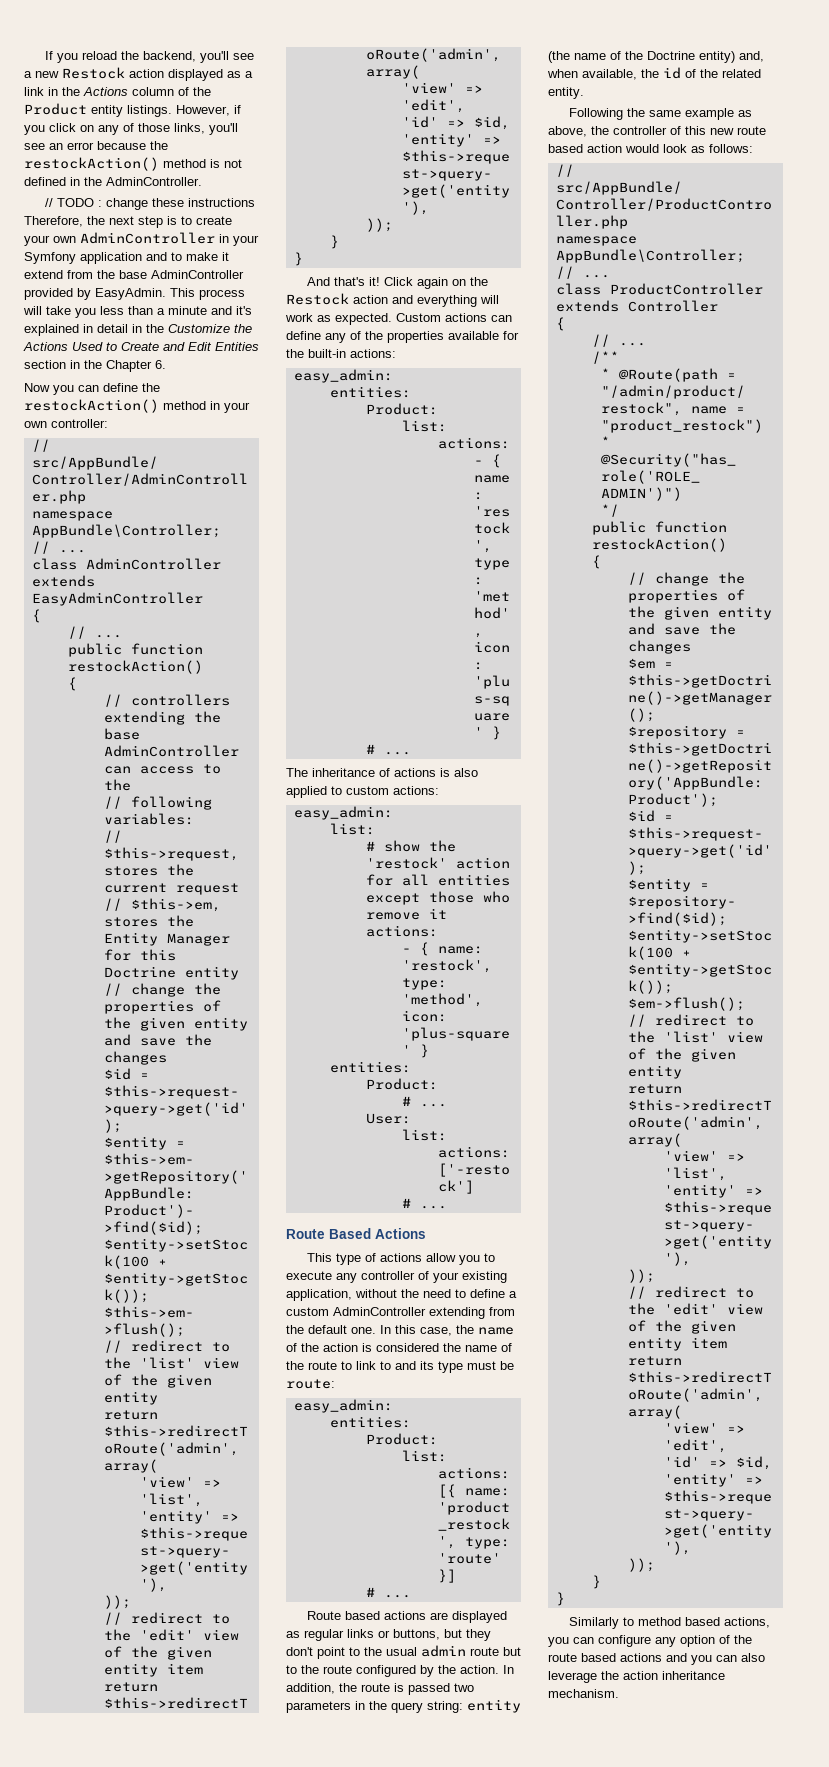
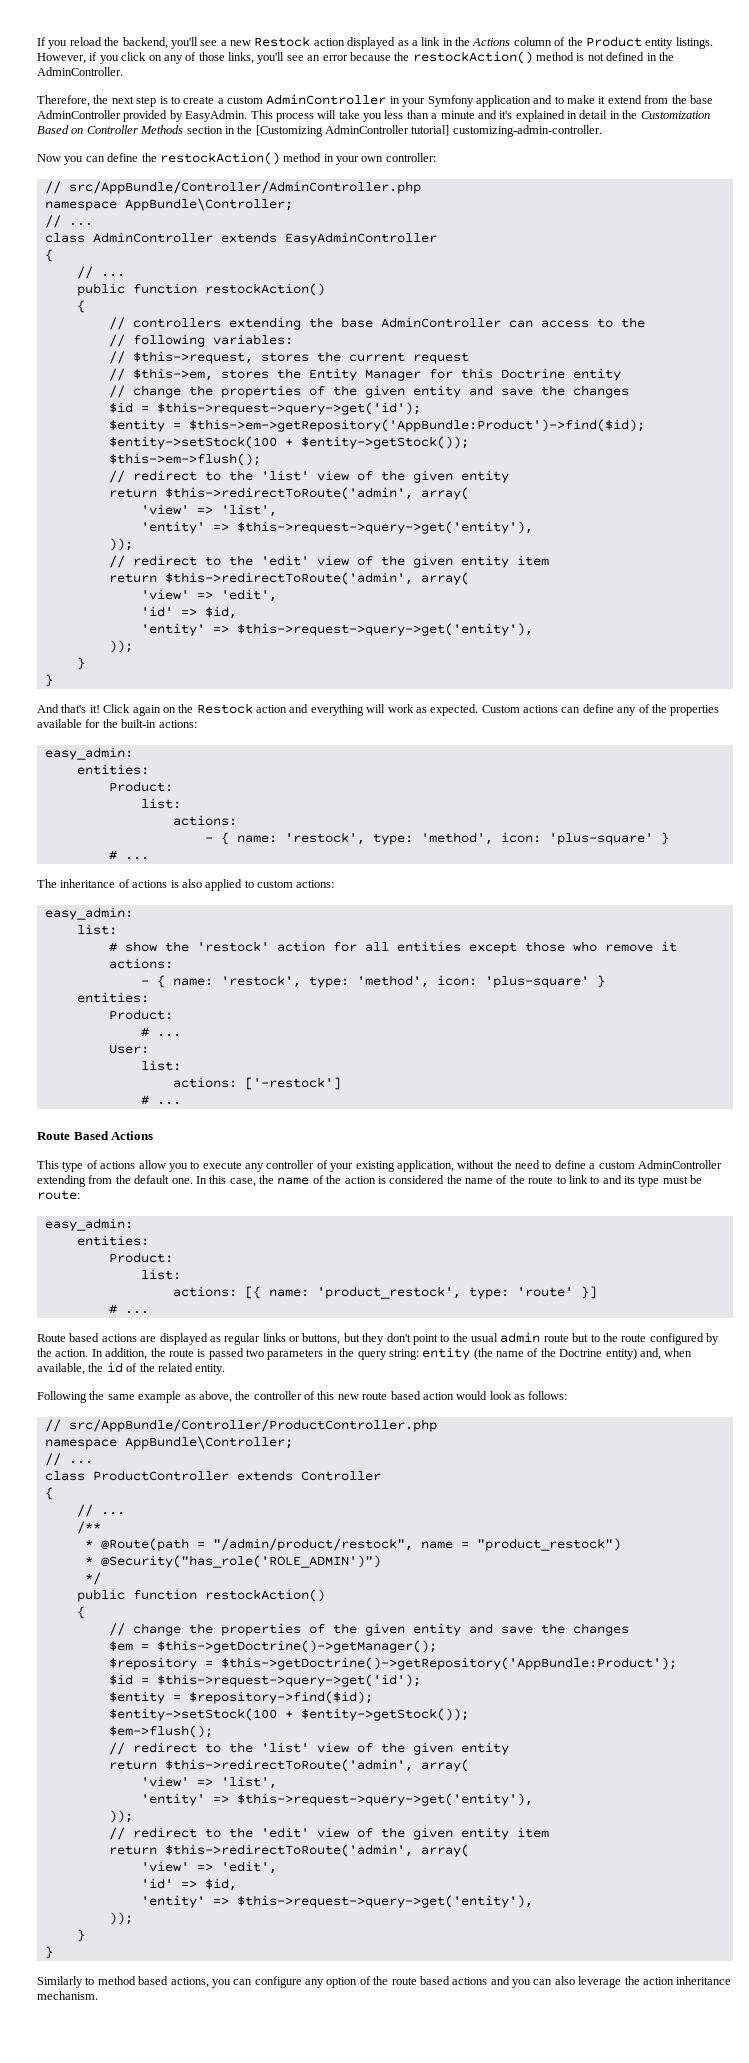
- // TODO : change these instructions Therefore, the next step is to create your own AdminController in your Symfony application and to make it extend from the base AdminController provided by EasyAdmin.
+ Therefore, the next step is to create a custom AdminController in your Symfony application and to make it extend from the base AdminController provided by EasyAdmin.
- This process will take you less than a minute and it's explained in detail in the Customize the Actions Used to Create and Edit Entities section in the Chapter 6.
+ This process will take you less than a minute and it's explained in detail in the Customization Based on Controller Methods section in the [Customizing AdminController tutorial] customizing-admin-controller.

